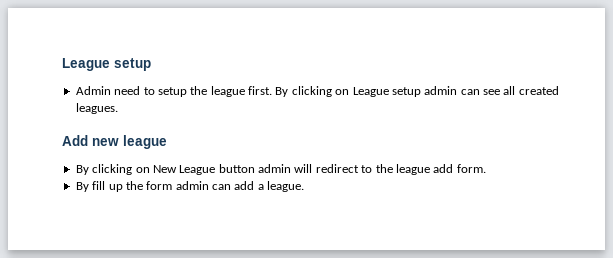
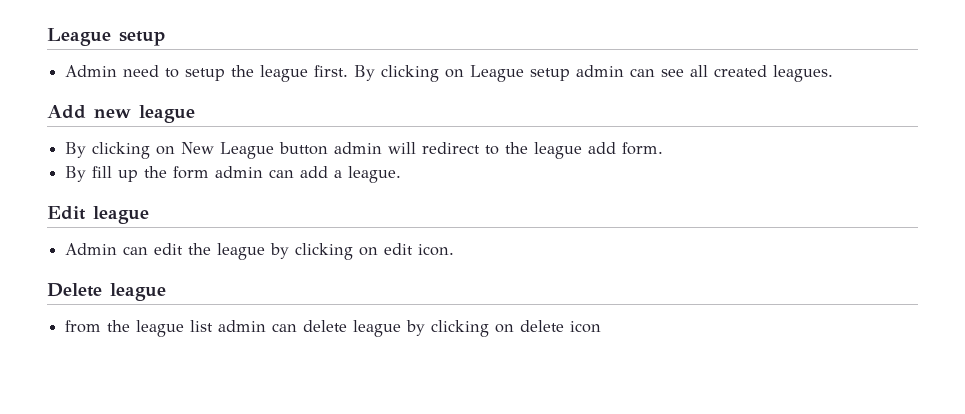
+ Edit league
+ Admin can edit the league by clicking on edit icon.
+ Delete league
+ from the league list admin can delete league by clicking on delete icon

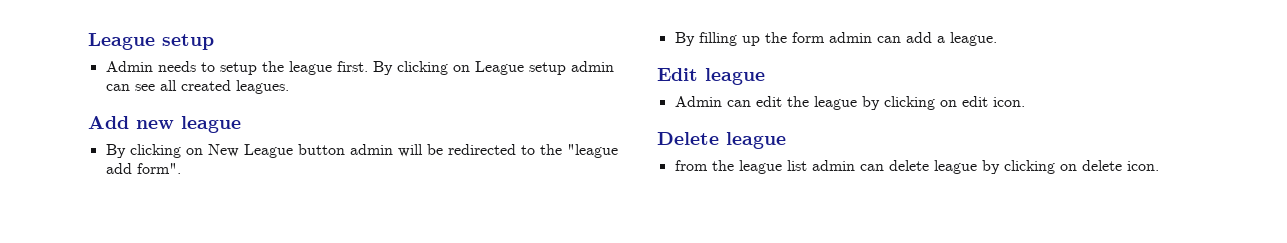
- Admin need to setup the league first.
+ Admin needs to setup the league first.
- By clicking on New League button admin will redirect to the league add form.
- By fill up the form admin can add a league.
+ By clicking on New League button admin will be redirected to the "league add form".
+ By filling up the form admin can add a league.
- from the league list admin can delete league by clicking on delete icon
+ from the league list admin can delete league by clicking on delete icon.

